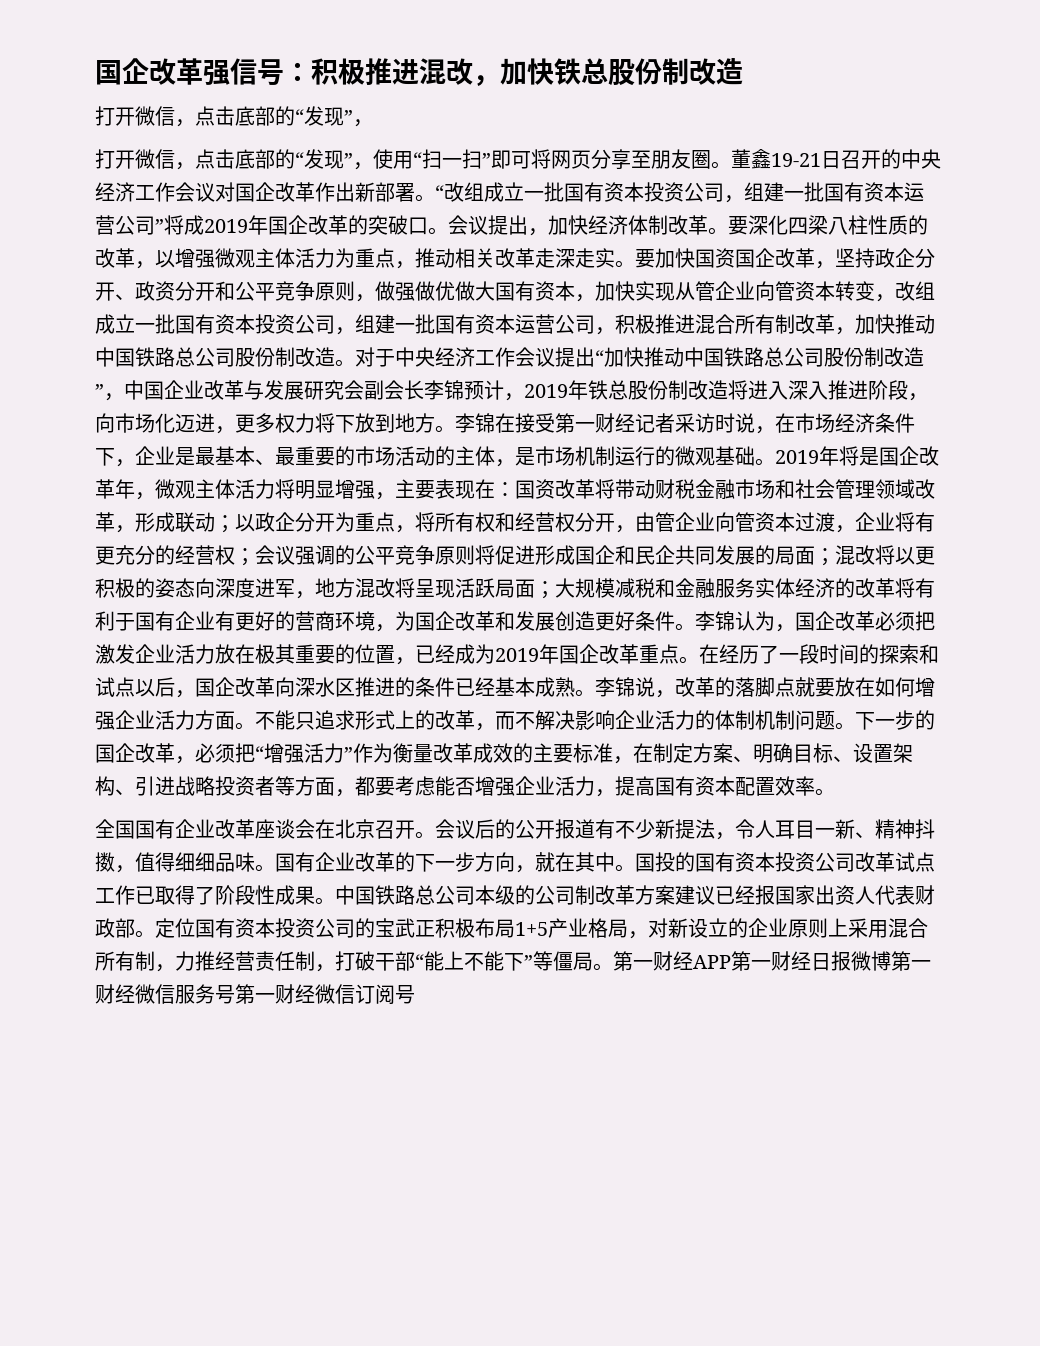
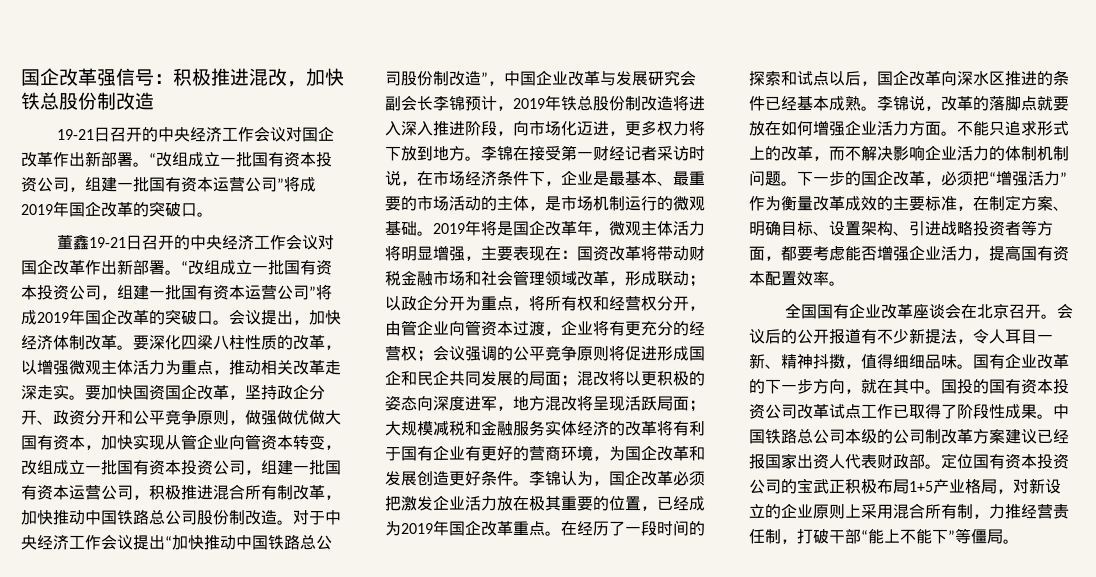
  国企改革强信号：积极推进混改，加快铁总股份制改造
- 打开微信，点击底部的“发现”，
- 打开微信，点击底部的“发现”，使用“扫一扫”即可将网页分享至朋友圈。董鑫19-21日召开的中央经济工作会议对国企改革作出新部署。
+ 19-21日召开的中央经济工作会议对国企改革作出新部署。“改组成立一批国有资本投资公司，组建一批国有资本运营公司”将成2019年国企改革的突破口。
+ 董鑫19-21日召开的中央经济工作会议对国企改革作出新部署。
- 第一财经APP第一财经日报微博第一财经微信服务号第一财经微信订阅号

